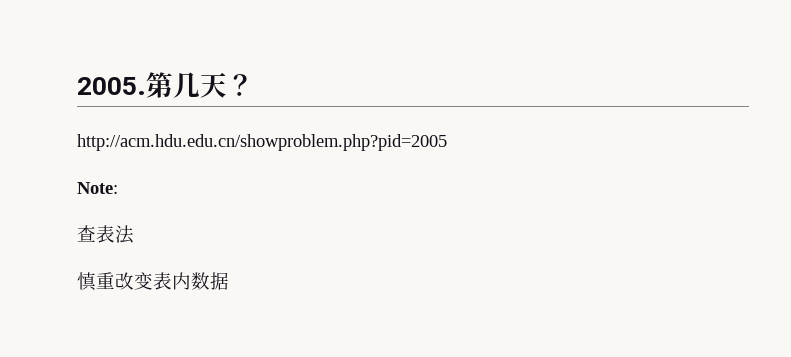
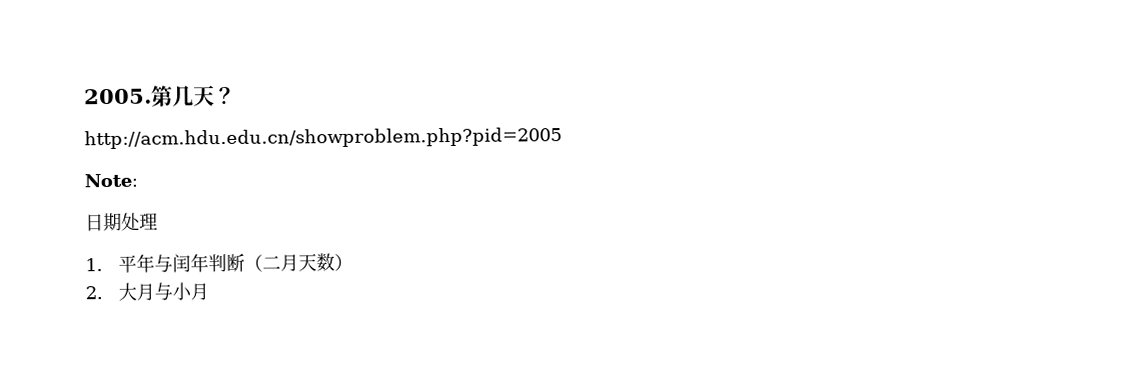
- 查表法
- 慎重改变表内数据
+ 日期处理
+ 1.平年与闰年判断（二月天数）
+ 2.大月与小月

